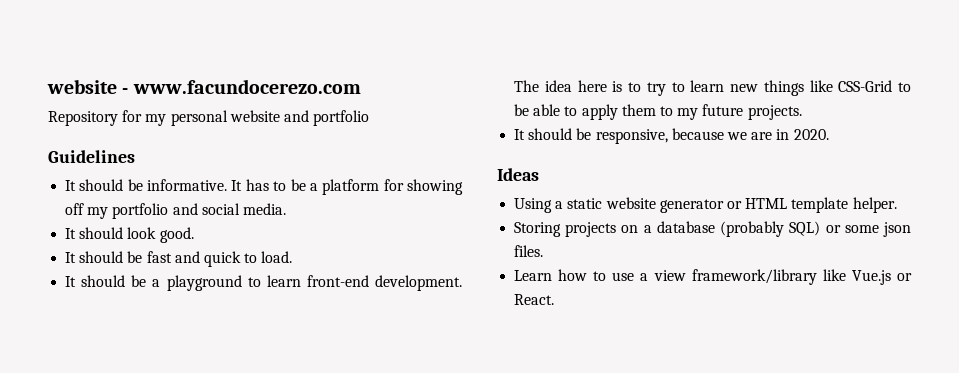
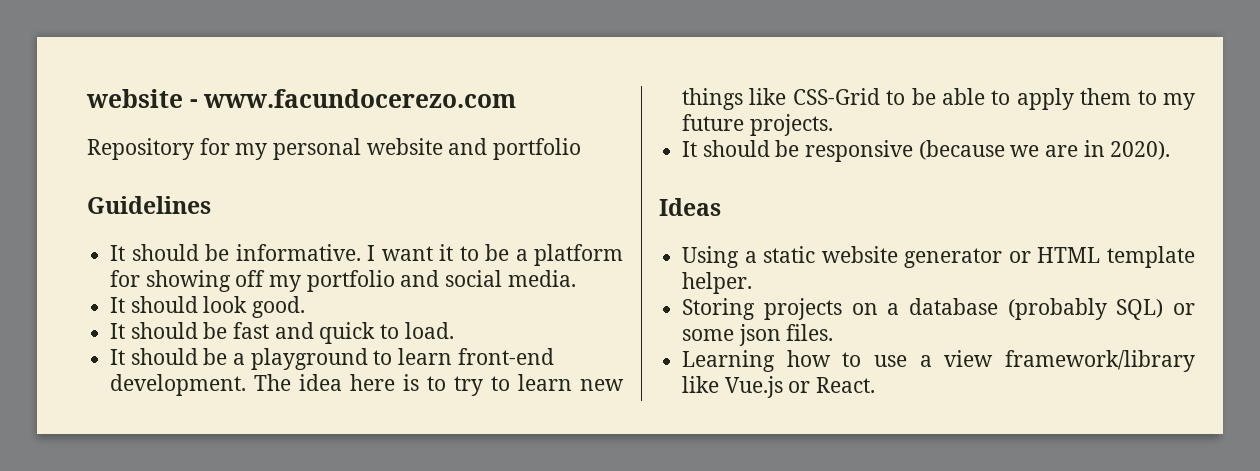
- It has to be a platform for showing off my portfolio and social media.
+ I want it to be a platform for showing off my portfolio and social media.
- It should be responsive, because we are in 2020.
+ It should be responsive (because we are in 2020).
- Learn how to use a view framework/library like Vue.js or React.
+ Learning how to use a view framework/library like Vue.js or React.

